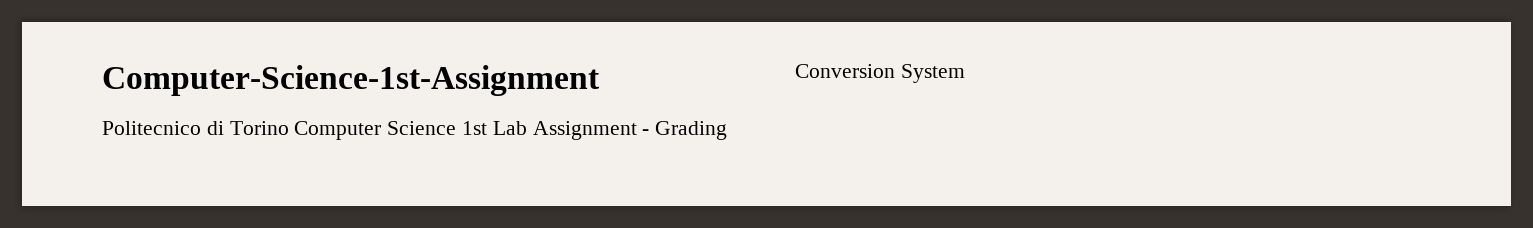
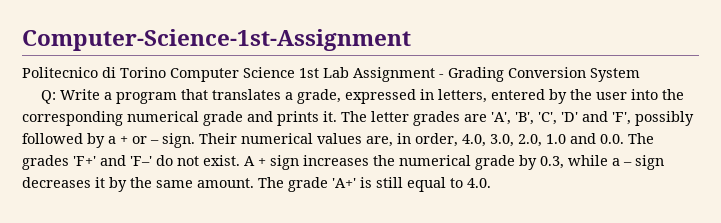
+ Q: Write a program that translates a grade, expressed in letters, entered by the user into the corresponding numerical grade and prints it. The letter grades are 'A', 'B', 'C', 'D' and 'F', possibly followed by a + or – sign. Their numerical values are, in order, 4.0, 3.0, 2.0, 1.0 and 0.0. The grades 'F+' and 'F–' do not exist. A + sign increases the numerical grade by 0.3, while a – sign decreases it by the same amount. The grade 'A+' is still equal to 4.0.

